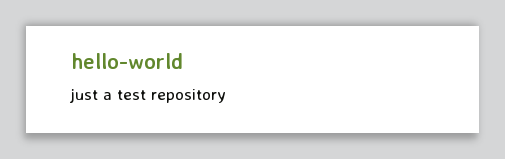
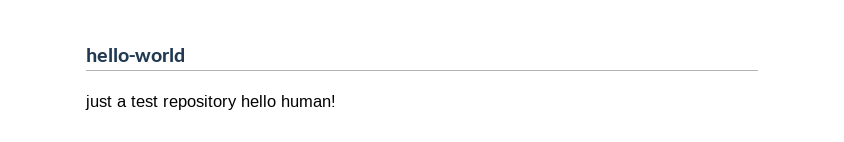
- just a test repository
+ just a test repository hello human!

